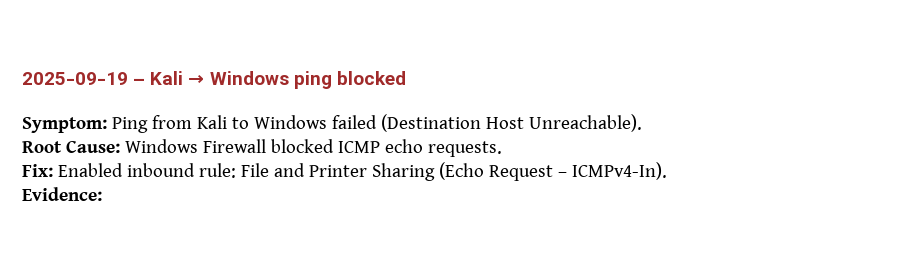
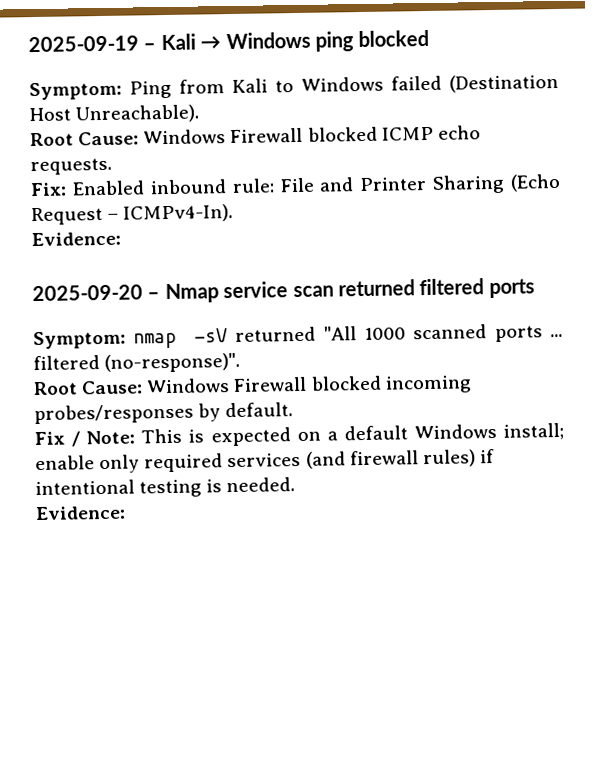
+ 2025-09-20 – Nmap service scan returned filtered ports
+ Symptom: nmap -sV returned "All 1000 scanned ports ... filtered (no-response)".
+ Root Cause: Windows Firewall blocked incoming probes/responses by default.
+ Fix / Note: This is expected on a default Windows install; enable only required services (and firewall rules) if intentional testing is needed.
+ Evidence:

